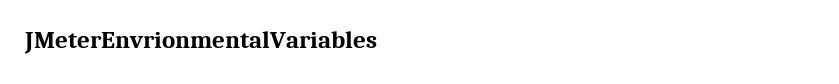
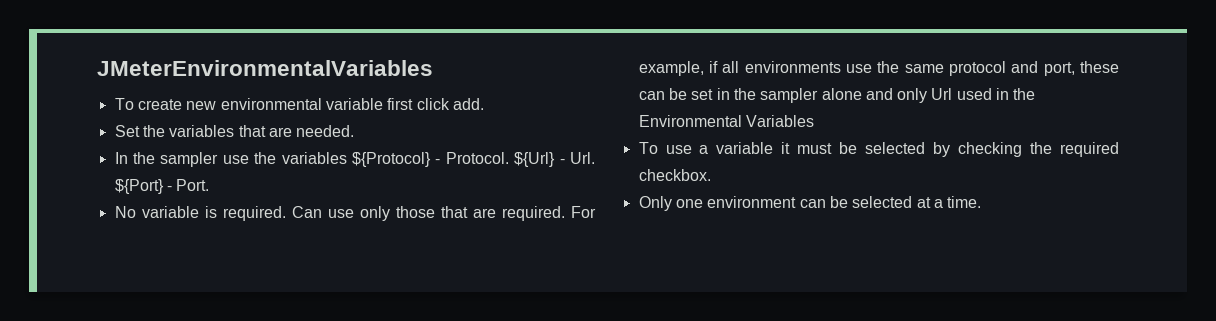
- JMeterEnvrionmentalVariables
+ JMeterEnvironmentalVariables
+ To create new environmental variable first click add.
+ Set the variables that are needed.
+ In the sampler use the variables ${Protocol} - Protocol. ${Url} - Url. ${Port} - Port.
+ No variable is required. Can use only those that are required. For example, if all environments use the same protocol and port, these can be set in the sampler alone and only Url used in the Environmental Variables
+ To use a variable it must be selected by checking the required checkbox.
+ Only one environment can be selected at a time.

